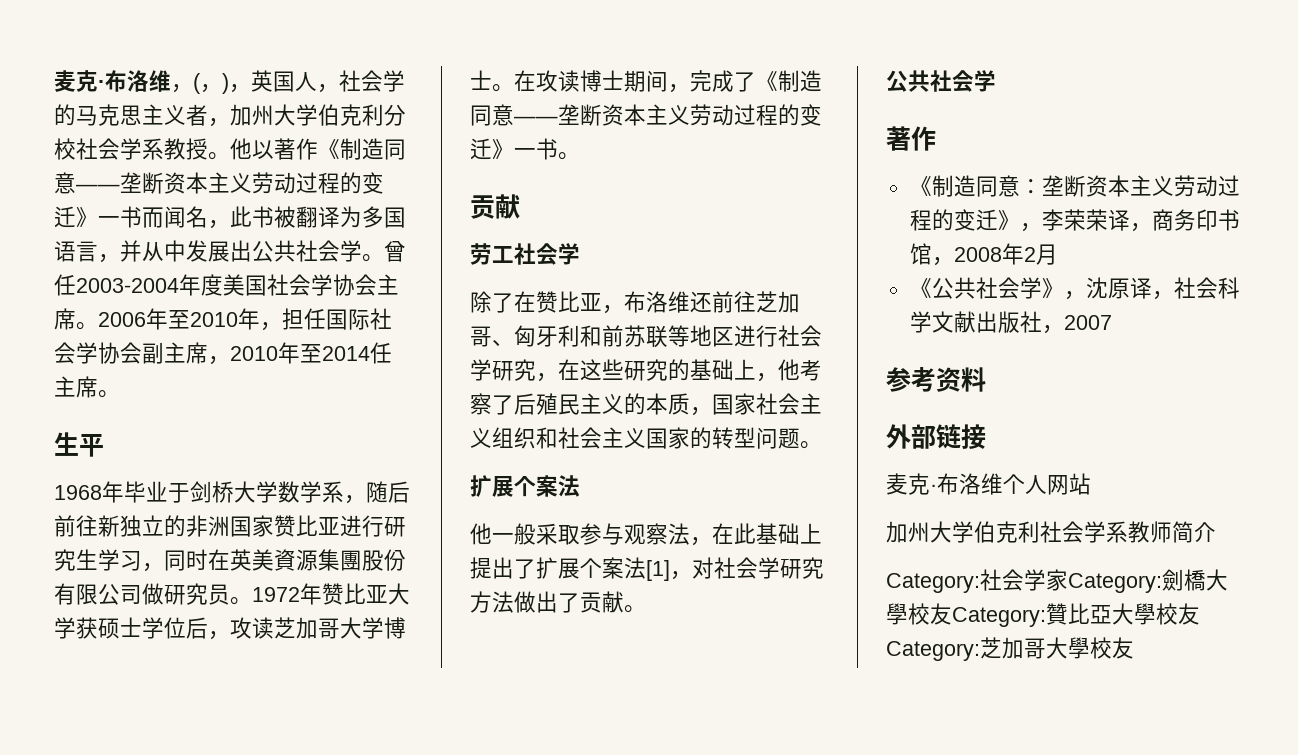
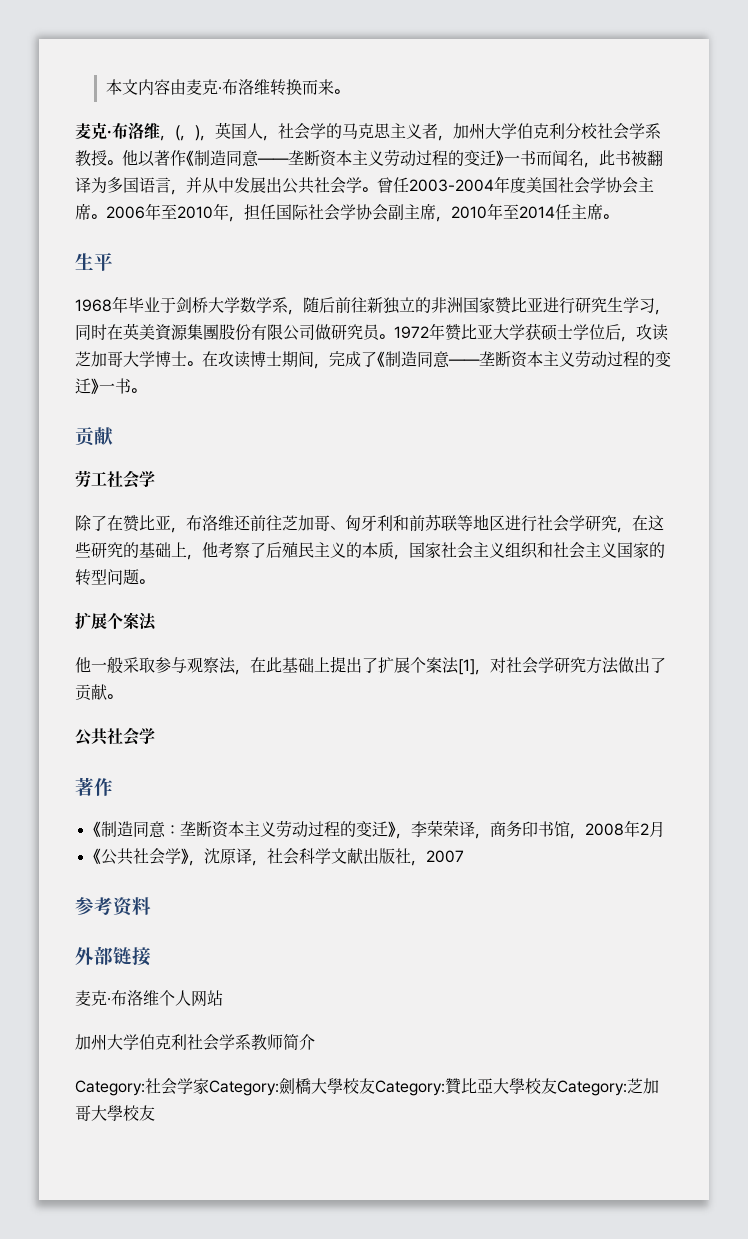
+ 本文内容由麦克·布洛维转换而来。

